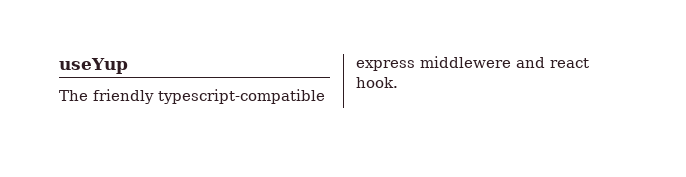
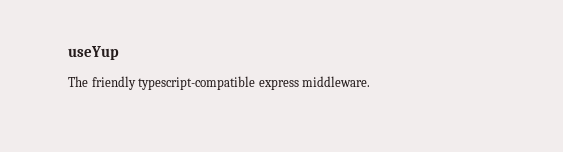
- The friendly typescript-compatible express middlewere and react hook.
+ The friendly typescript-compatible express middleware.

